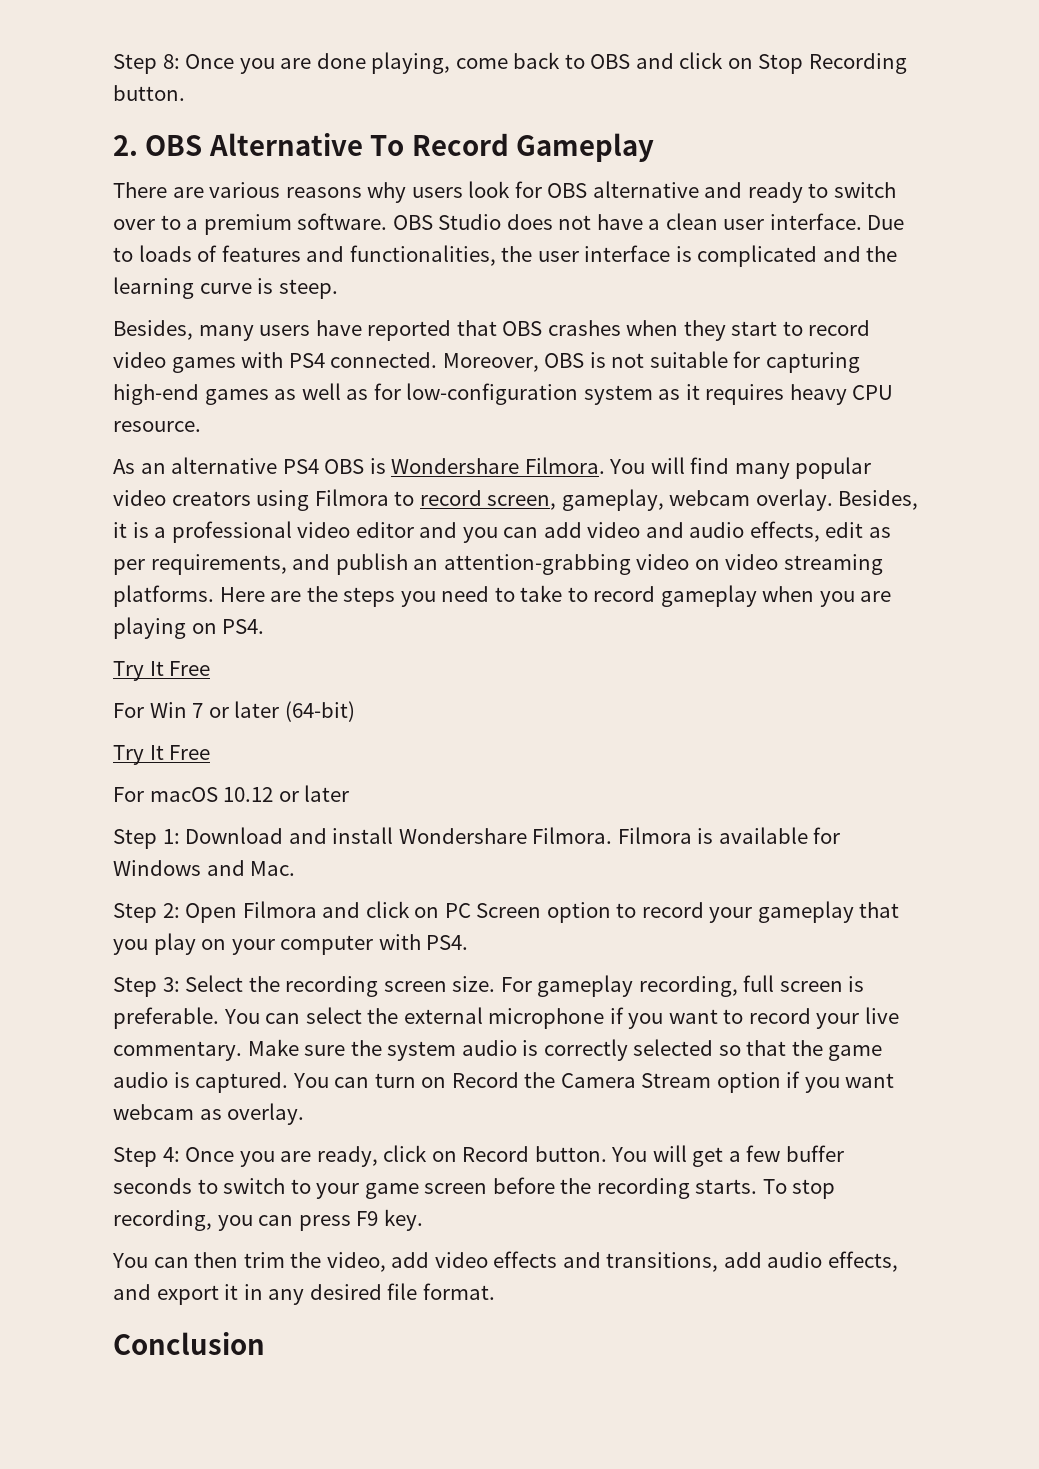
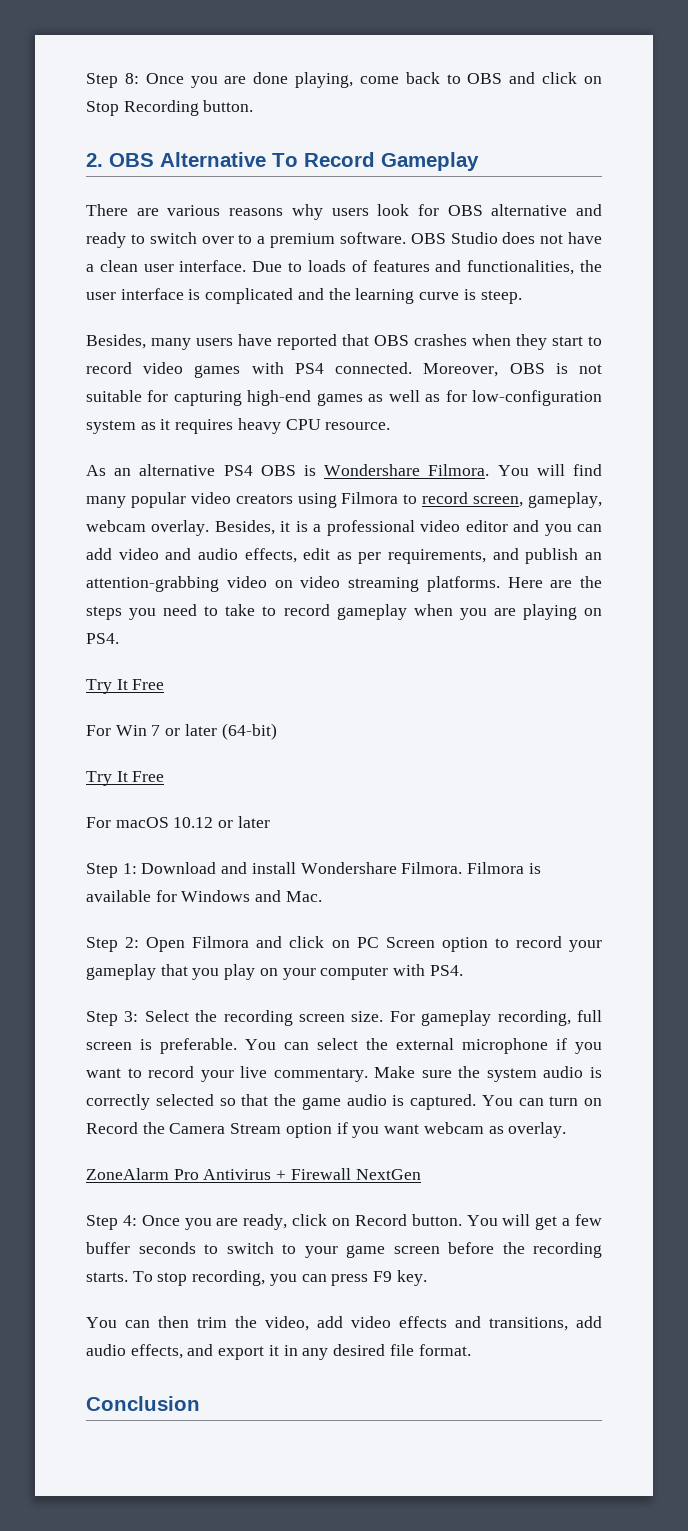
+ ZoneAlarm Pro Antivirus + Firewall NextGen

